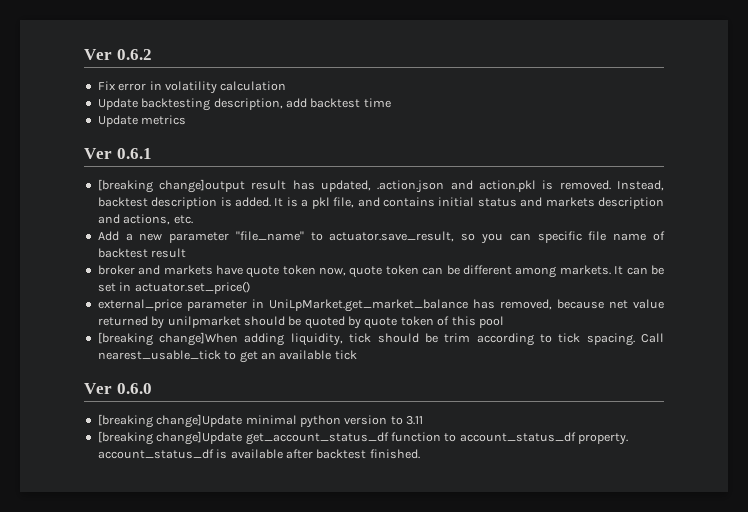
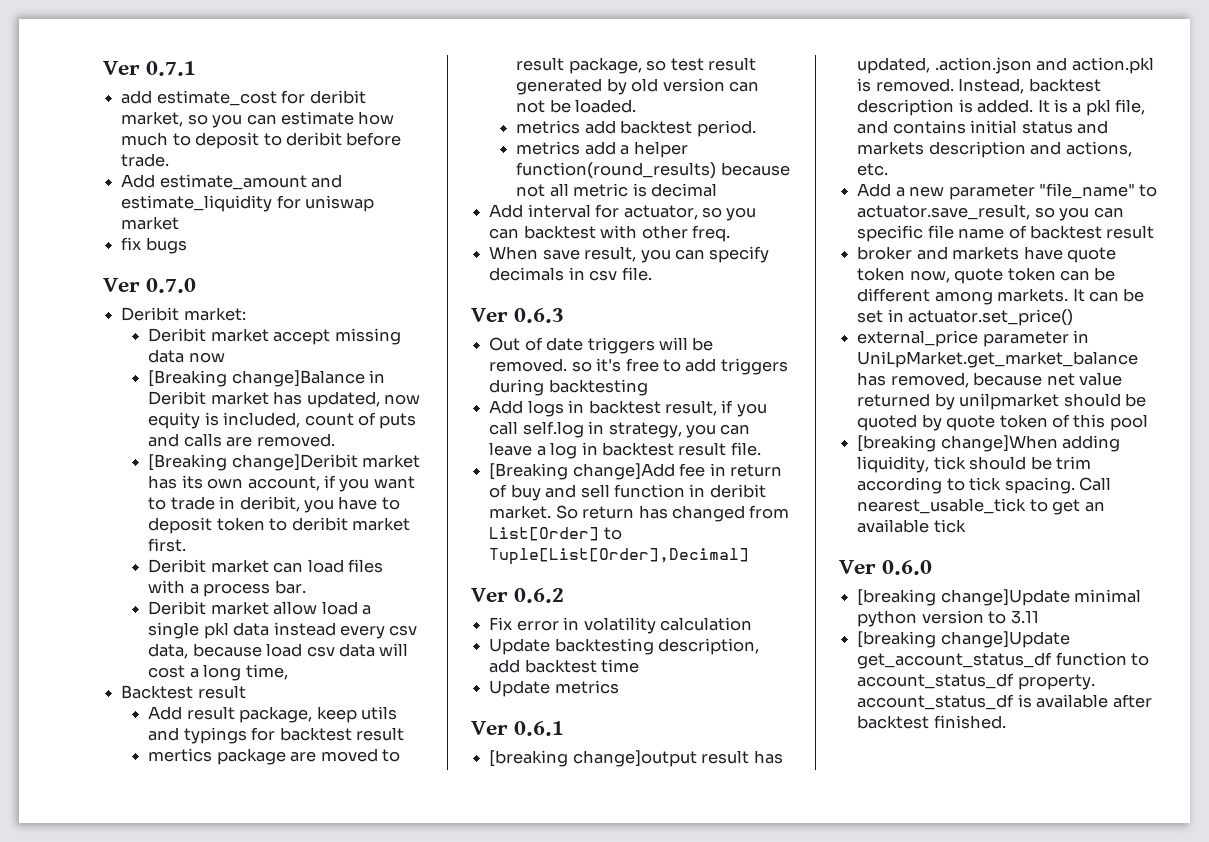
+ Ver 0.7.1
+ add estimate_cost for deribit market, so you can estimate how much to deposit to deribit before trade.
+ Add estimate_amount and estimate_liquidity for uniswap market
+ fix bugs
+ Ver 0.7.0
+ Deribit market:
+ Deribit market accept missing data now
+ [Breaking change]Balance in Deribit market has updated, now equity is included, count of puts and calls are removed.
+ [Breaking change]Deribit market has its own account, if you want to trade in deribit, you have to deposit token to deribit market first.
+ Deribit market can load files with a process bar.
+ Deribit market allow load a single pkl data instead every csv data, because load csv data will cost a long time,
+ Backtest result
+ Add result package, keep utils and typings for backtest result
+ mertics package are moved to result package, so test result generated by old version can not be loaded.
+ metrics add backtest period.
+ metrics add a helper function(round_results) because not all metric is decimal
+ Add interval for actuator, so you can backtest with other freq.
+ When save result, you can specify decimals in csv file.
+ Ver 0.6.3
+ Out of date triggers will be removed. so it's free to add triggers during backtesting
+ Add logs in backtest result, if you call self.log in strategy, you can leave a log in backtest result file.
+ [Breaking change]Add fee in return of buy and sell function in deribit market. So return has changed from List[Order] to Tuple[List[Order],Decimal]

